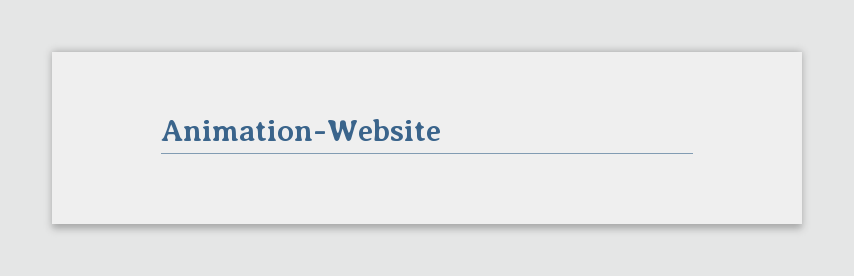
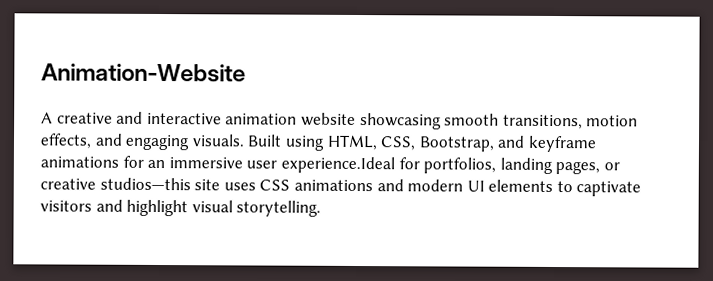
+ A creative and interactive animation website showcasing smooth transitions, motion effects, and engaging visuals. Built using HTML, CSS, Bootstrap, and keyframe animations for an immersive user experience.Ideal for portfolios, landing pages, or creative studios—this site uses CSS animations and modern UI elements to captivate visitors and highlight visual storytelling.

